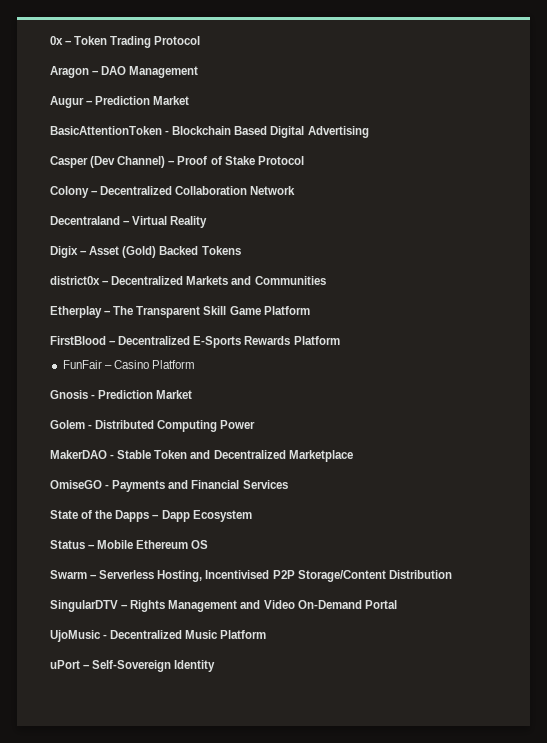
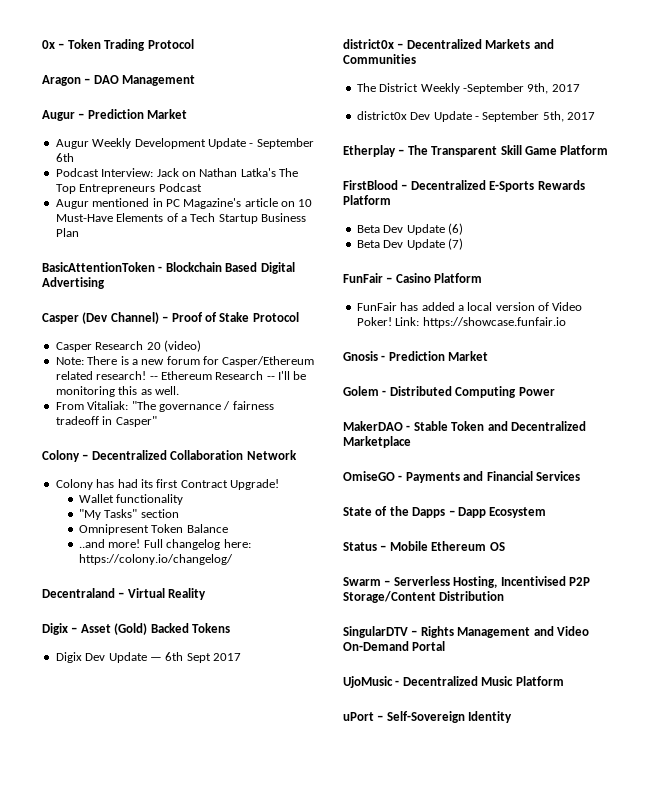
+ Augur Weekly Development Update - September 6th
+ Podcast Interview: Jack on Nathan Latka's The Top Entrepreneurs Podcast
+ Augur mentioned in PC Magazine's article on 10 Must-Have Elements of a Tech Startup Business Plan
+ Casper Research 20 (video)
+ Note: There is a new forum for Casper/Ethereum related research! -- Ethereum Research -- I'll be monitoring this as well.
+ From Vitaliak: "The governance / fairness tradeoff in Casper"
+ Colony has had its first Contract Upgrade!
+ Wallet functionality
+ "My Tasks" section
+ Omnipresent Token Balance
+ ..and more! Full changelog here: https://colony.io/changelog/
+ Digix Dev Update — 6th Sept 2017
+ The District Weekly -September 9th, 2017
+ district0x Dev Update - September 5th, 2017
+ Beta Dev Update (6)
+ Beta Dev Update (7)
  FunFair – Casino Platform
+ FunFair has added a local version of Video Poker! Link: https://showcase.funfair.io

